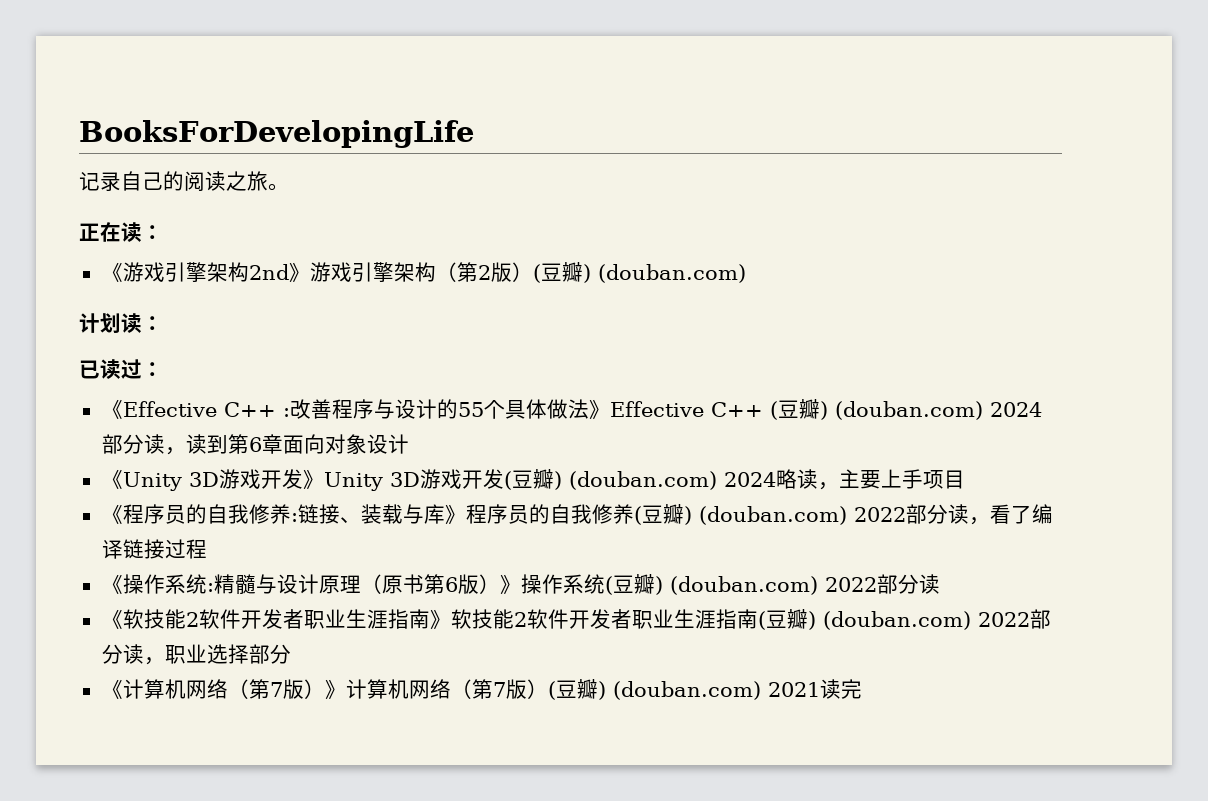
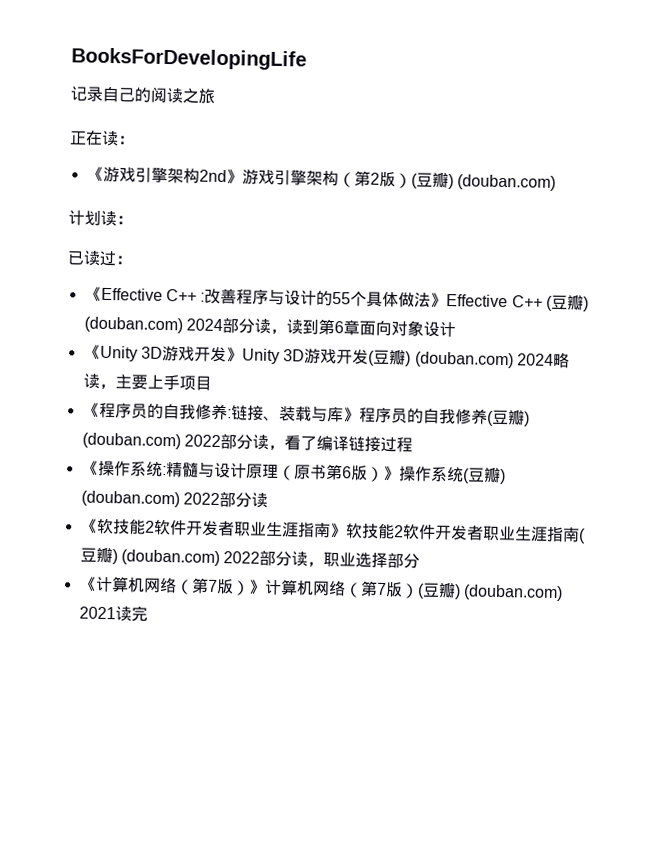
- 记录自己的阅读之旅。
+ 记录自己的阅读之旅

